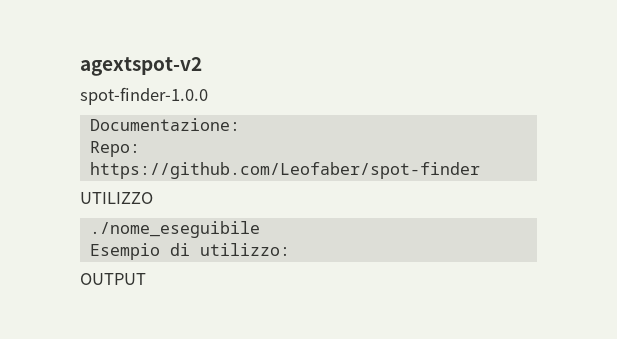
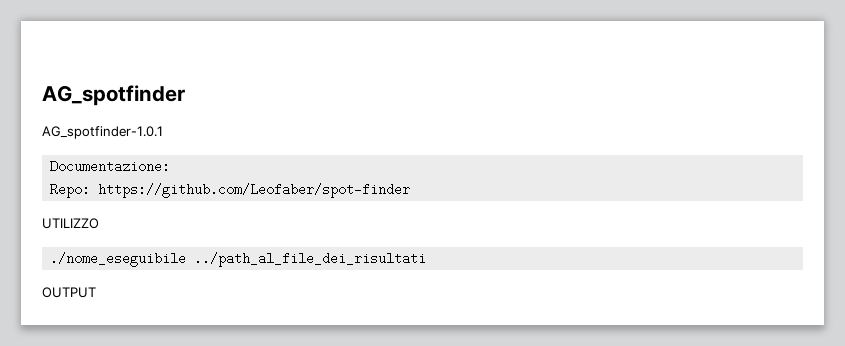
- agextspot-v2
- spot-finder-1.0.0
+ AG_spotfinder
+ AG_spotfinder-1.0.1
- ./nome_eseguibile
- Esempio di utilizzo:
+ ./nome_eseguibile ../path_al_file_dei_risultati

